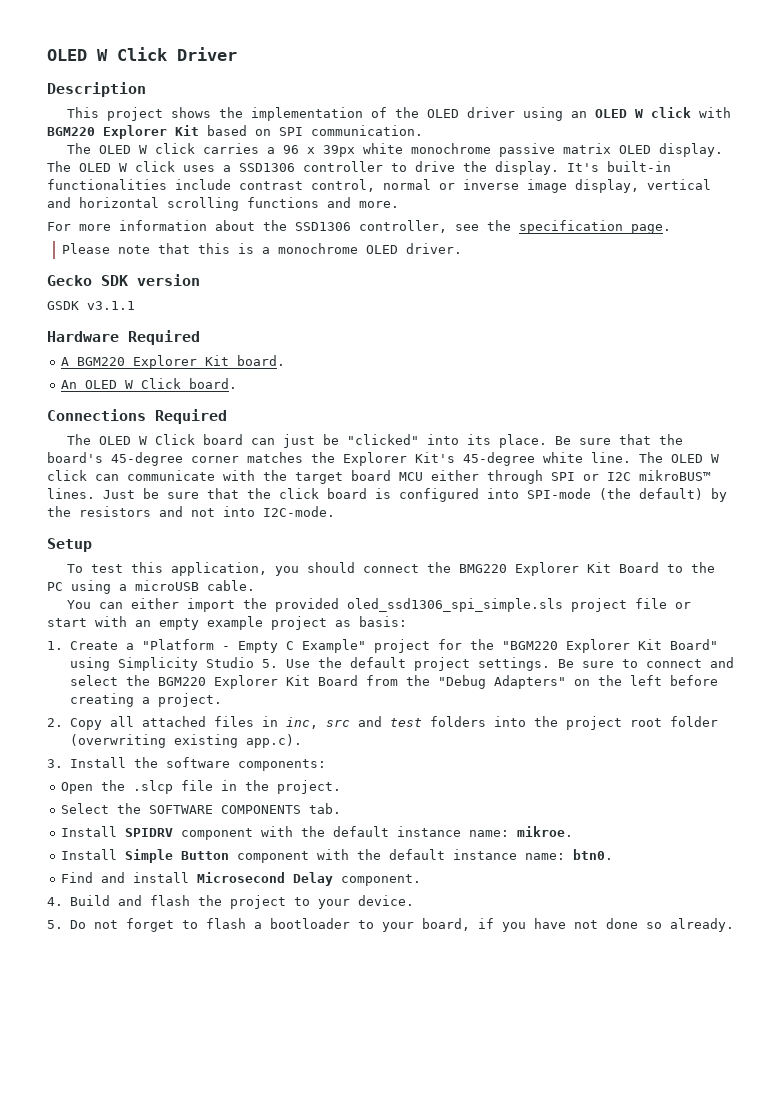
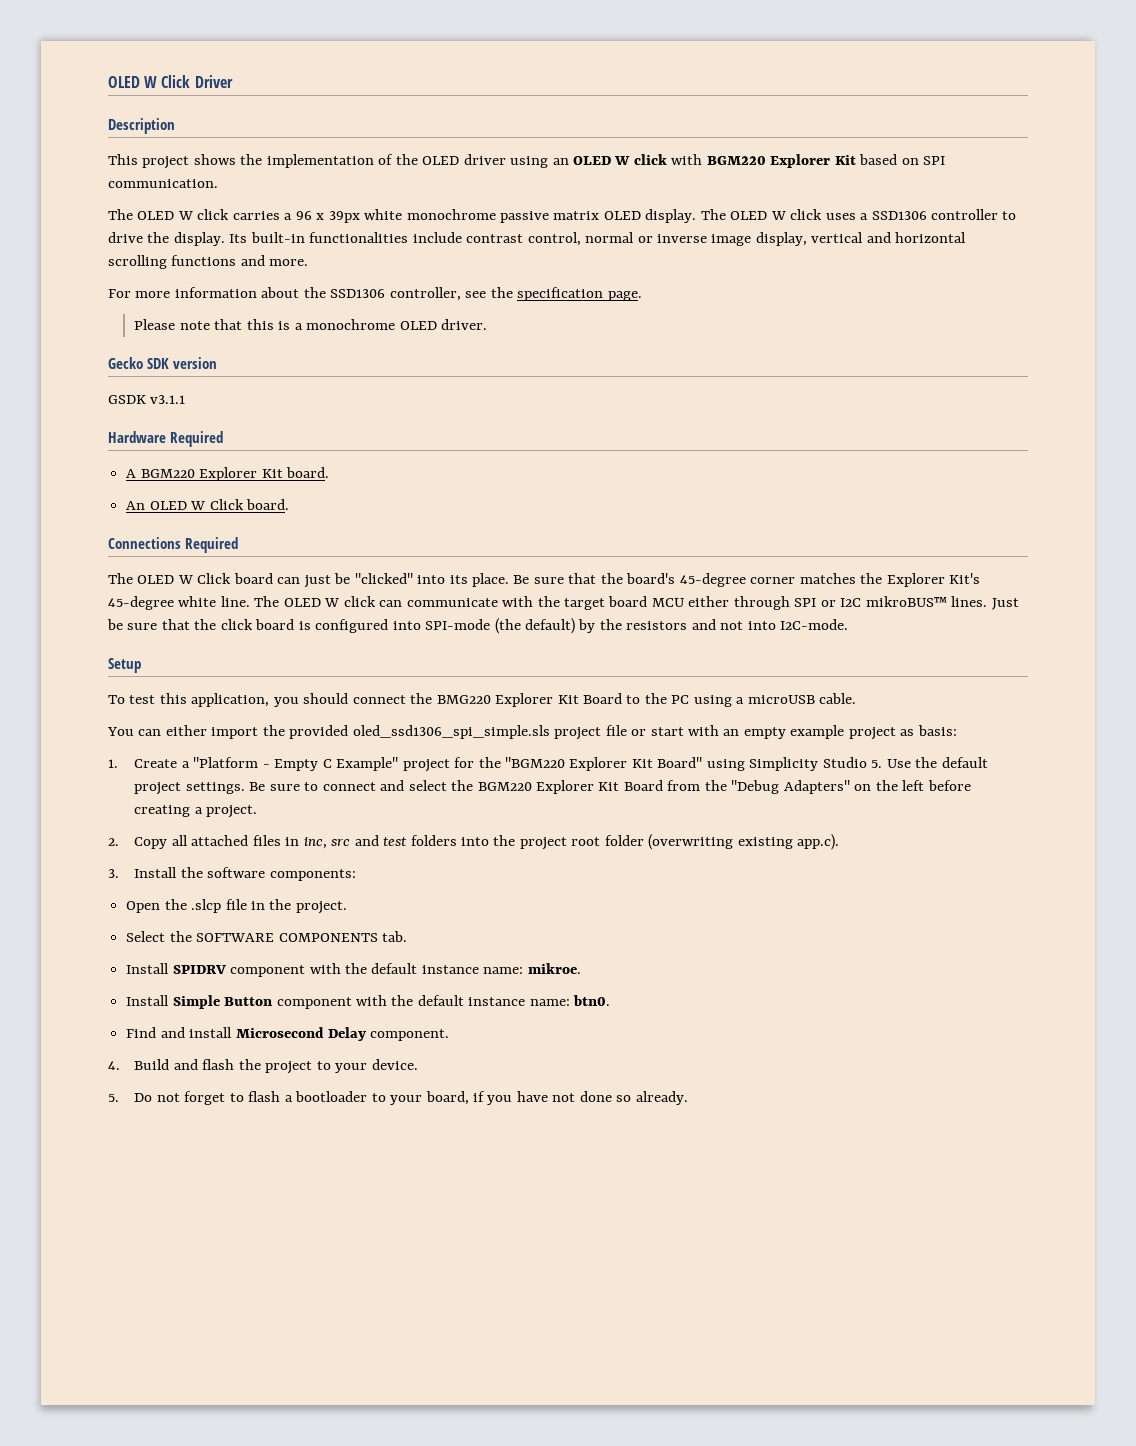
- It's built-in functionalities include contrast control, normal or inverse image display, vertical and horizontal scrolling functions and more.
+ Its built-in functionalities include contrast control, normal or inverse image display, vertical and horizontal scrolling functions and more.

